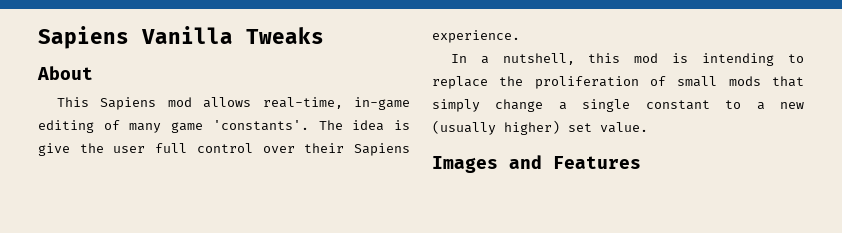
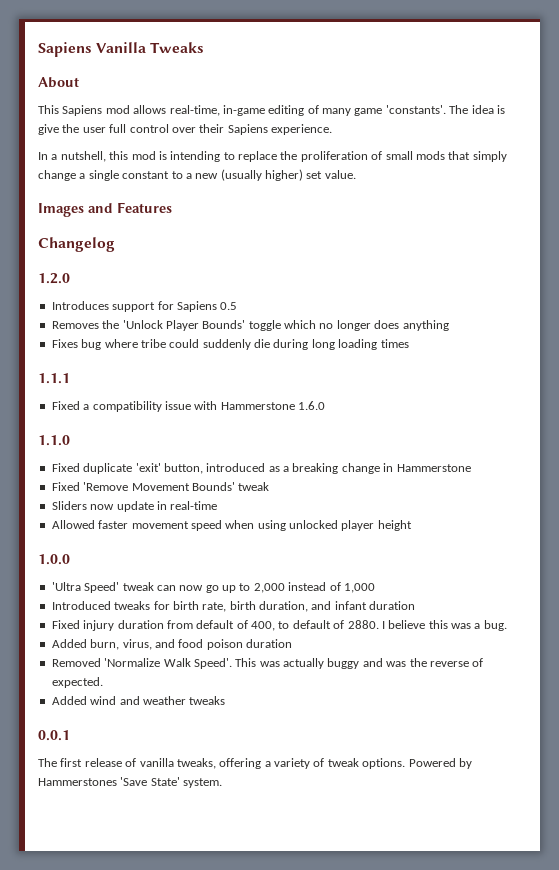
+ Changelog
+ 1.2.0
+ Introduces support for Sapiens 0.5
+ Removes the 'Unlock Player Bounds' toggle which no longer does anything
+ Fixes bug where tribe could suddenly die during long loading times
+ 1.1.1
+ Fixed a compatibility issue with Hammerstone 1.6.0
+ 1.1.0
+ Fixed duplicate 'exit' button, introduced as a breaking change in Hammerstone
+ Fixed 'Remove Movement Bounds' tweak
+ Sliders now update in real-time
+ Allowed faster movement speed when using unlocked player height
+ 1.0.0
+ 'Ultra Speed' tweak can now go up to 2,000 instead of 1,000
+ Introduced tweaks for birth rate, birth duration, and infant duration
+ Fixed injury duration from default of 400, to default of 2880. I believe this was a bug.
+ Added burn, virus, and food poison duration
+ Removed 'Normalize Walk Speed'. This was actually buggy and was the reverse of expected.
+ Added wind and weather tweaks
+ 0.0.1
+ The first release of vanilla tweaks, offering a variety of tweak options. Powered by Hammerstones 'Save State' system.

